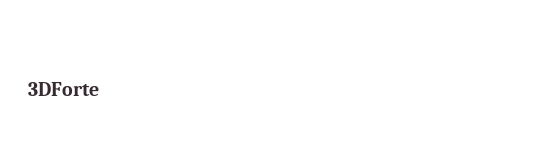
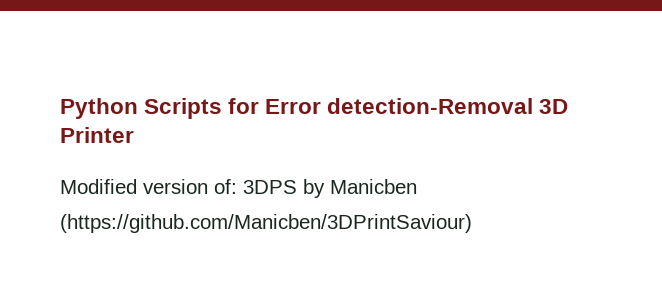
- 3DForte
+ Python Scripts for Error detection-Removal 3D Printer
+ Modified version of: 3DPS by Manicben (https://github.com/Manicben/3DPrintSaviour)

